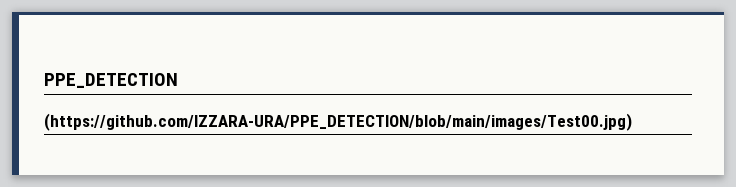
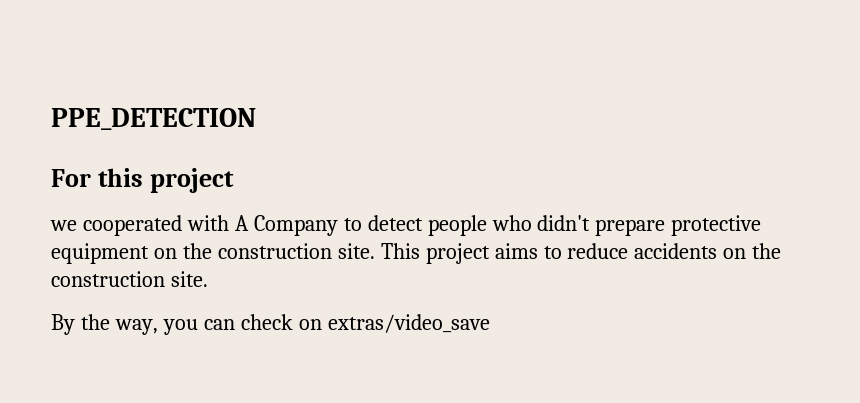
- (https://github.com/IZZARA-URA/PPE_DETECTION/blob/main/images/Test00.jpg)
+ For this project
+ we cooperated with A Company to detect people who didn't prepare protective equipment on the construction site. This project aims to reduce accidents on the construction site.
+ By the way, you can check on extras/video_save

